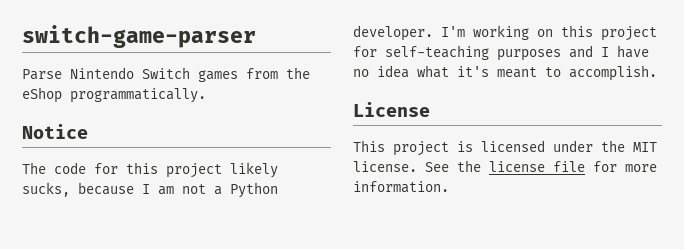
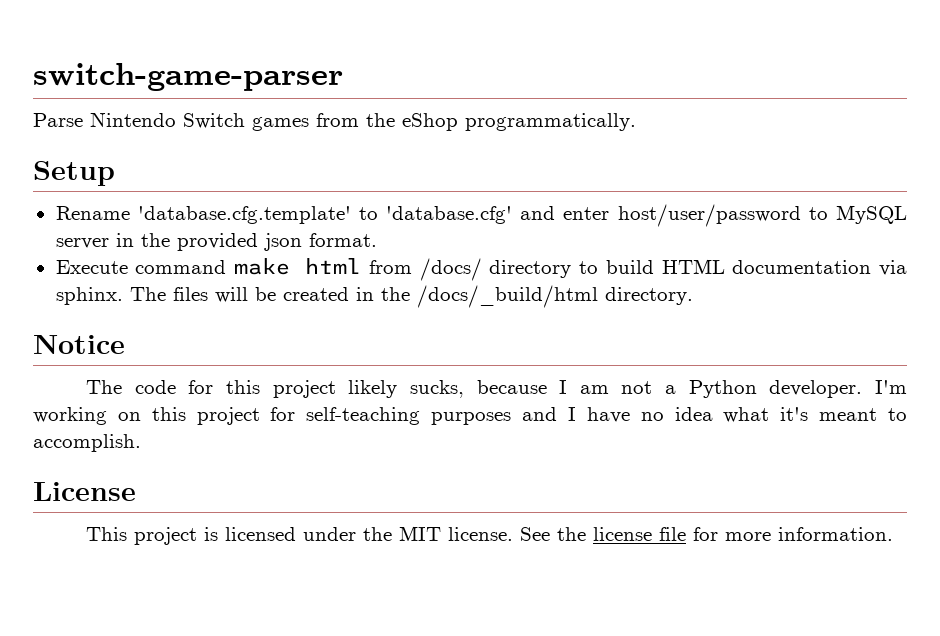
+ Setup
+ Rename 'database.cfg.template' to 'database.cfg' and enter host/user/password to MySQL server in the provided json format.
+ Execute command make html from /docs/ directory to build HTML documentation via sphinx. The files will be created in the /docs/_build/html directory.

